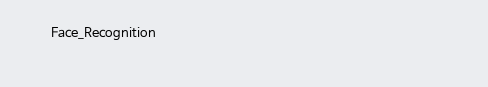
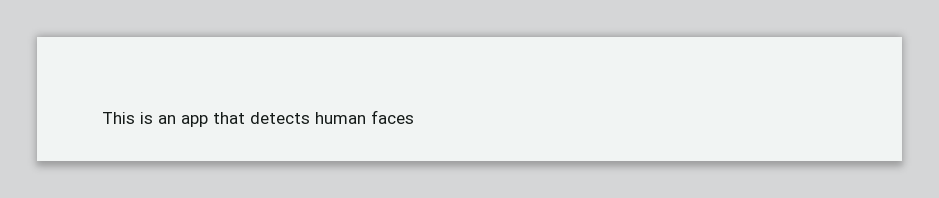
- Face_Recognition
+ This is an app that detects human faces

